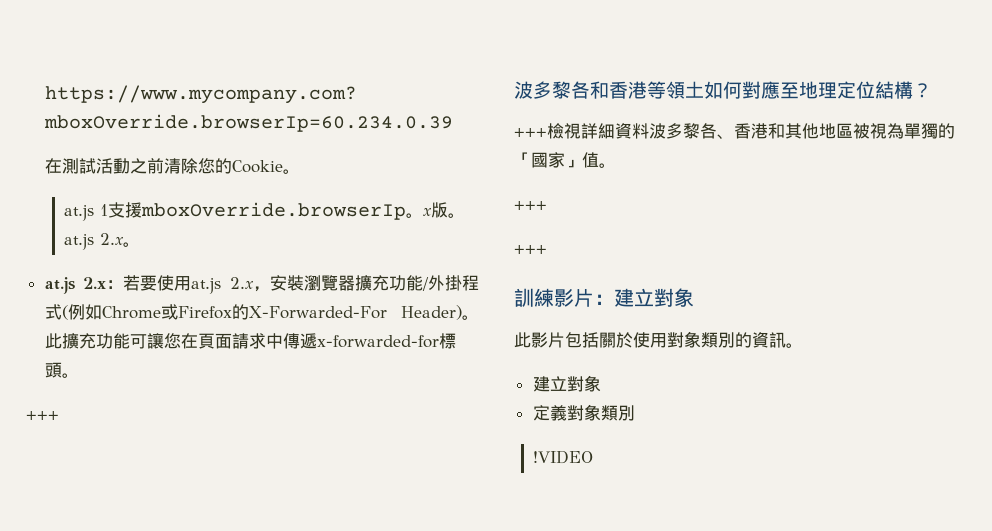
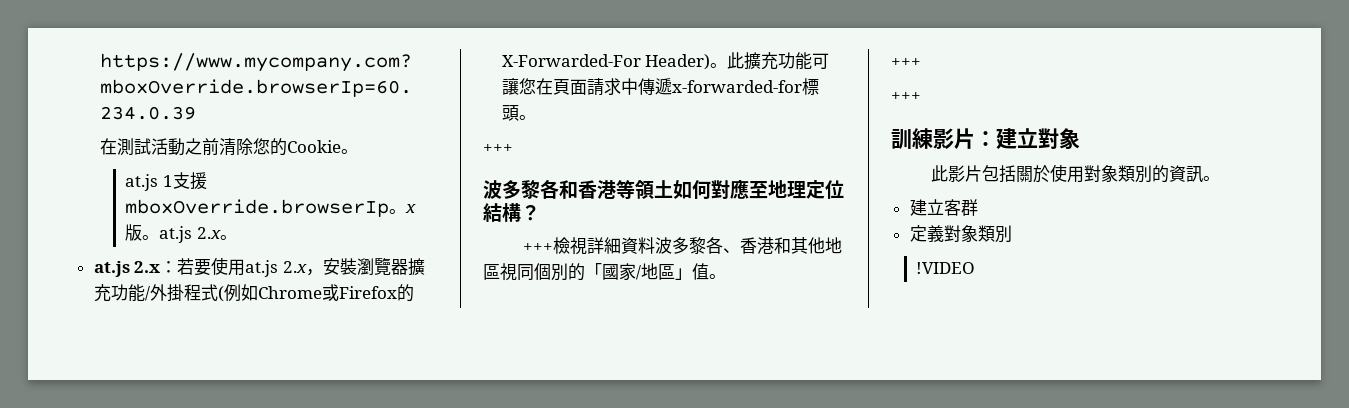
- +++檢視詳細資料波多黎各、香港和其他地區被視為單獨的「國家」值。
+ +++檢視詳細資料波多黎各、香港和其他地區視同個別的「國家/地區」值。
  此影片包括關於使用對象類別的資訊。
- 建立對象
+ 建立客群

